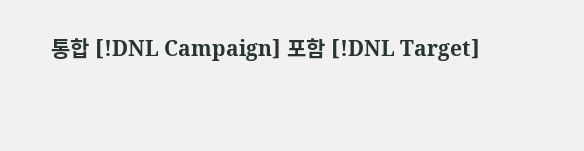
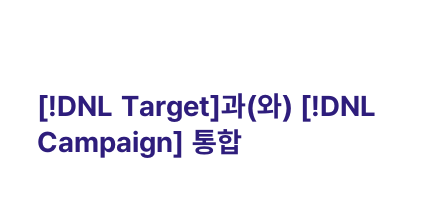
- 통합 [!DNL Campaign] 포함 [!DNL Target]
+ [!DNL Target]과(와) [!DNL Campaign] 통합

